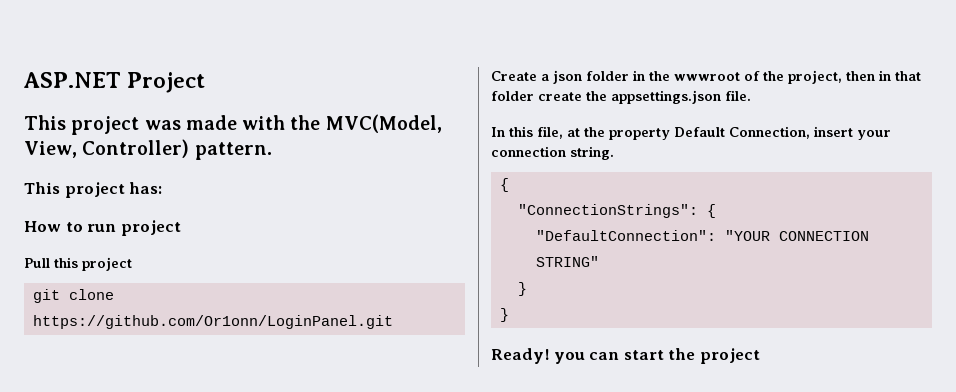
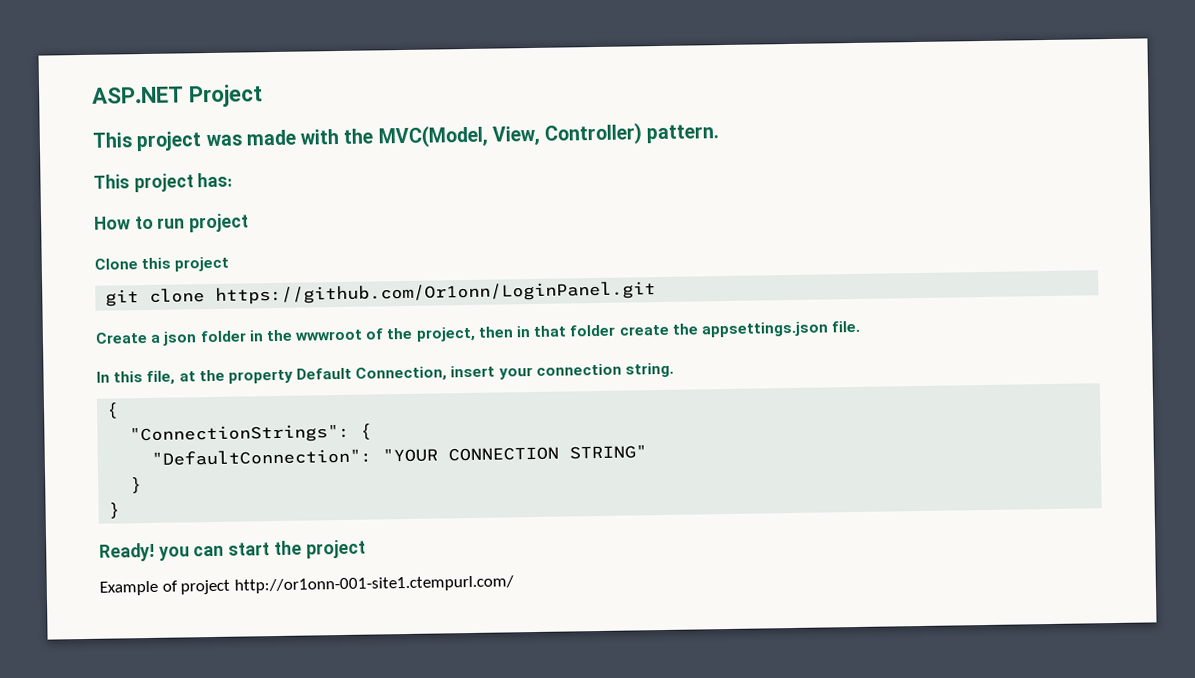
- Pull this project
+ Clone this project
+ Example of project http://or1onn-001-site1.ctempurl.com/

